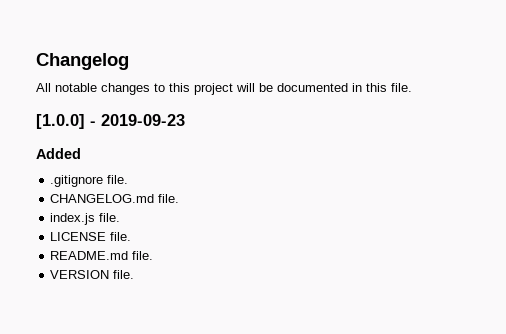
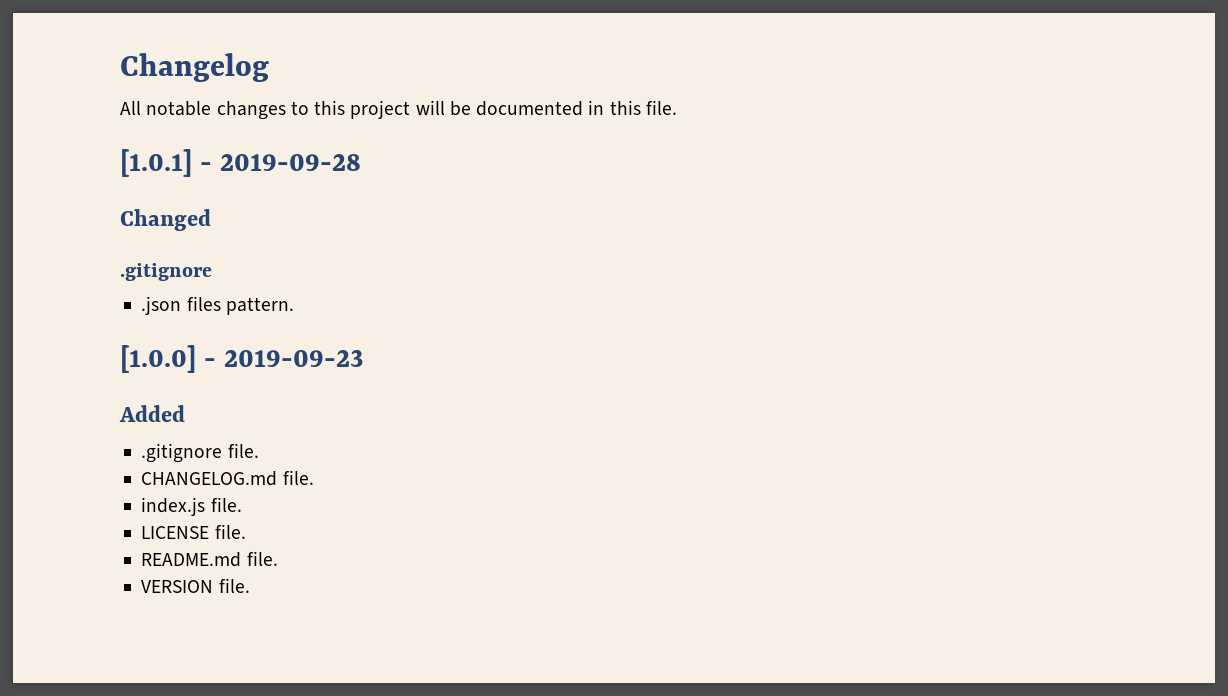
+ [1.0.1] - 2019-09-28
+ Changed
+ .gitignore
+ .json files pattern.

